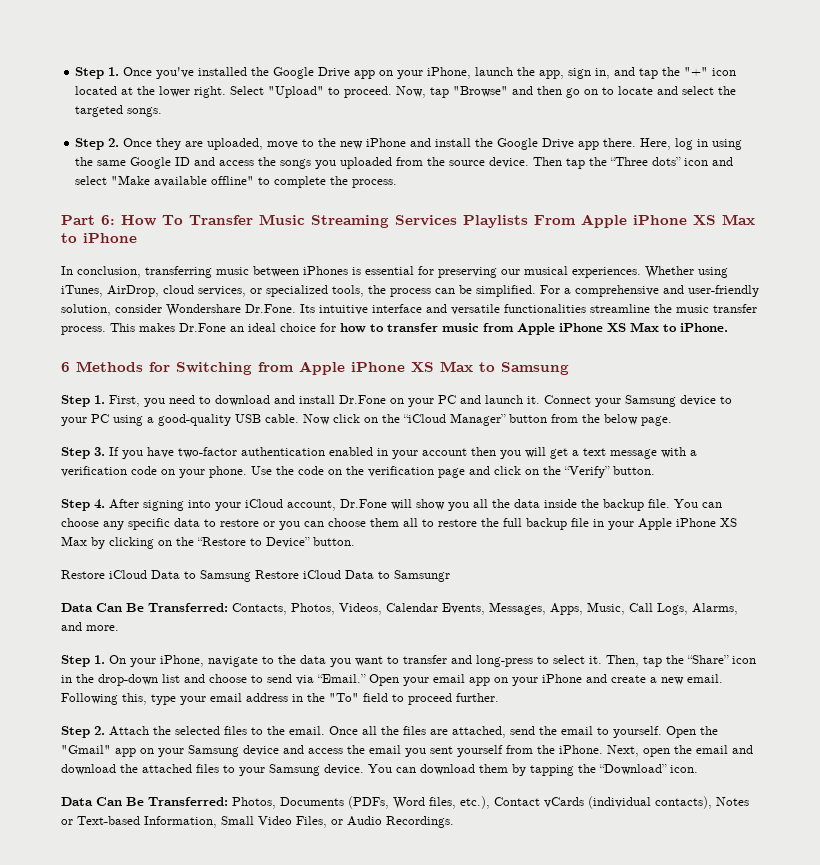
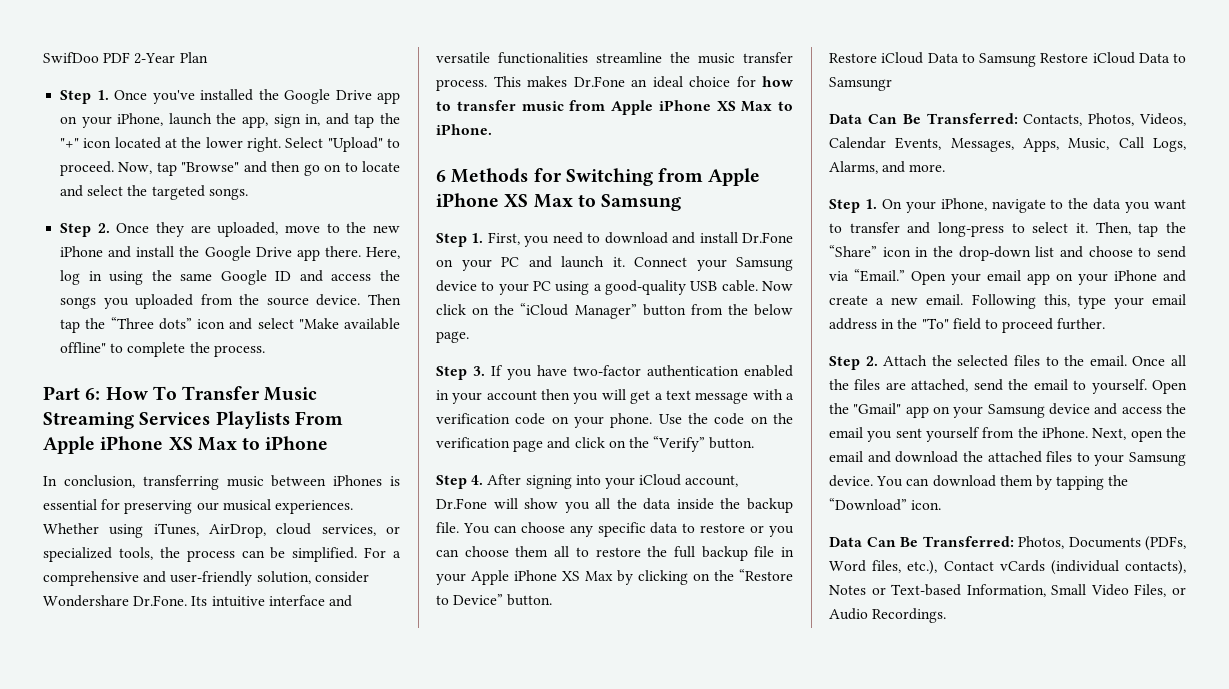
+ SwifDoo PDF 2-Year Plan

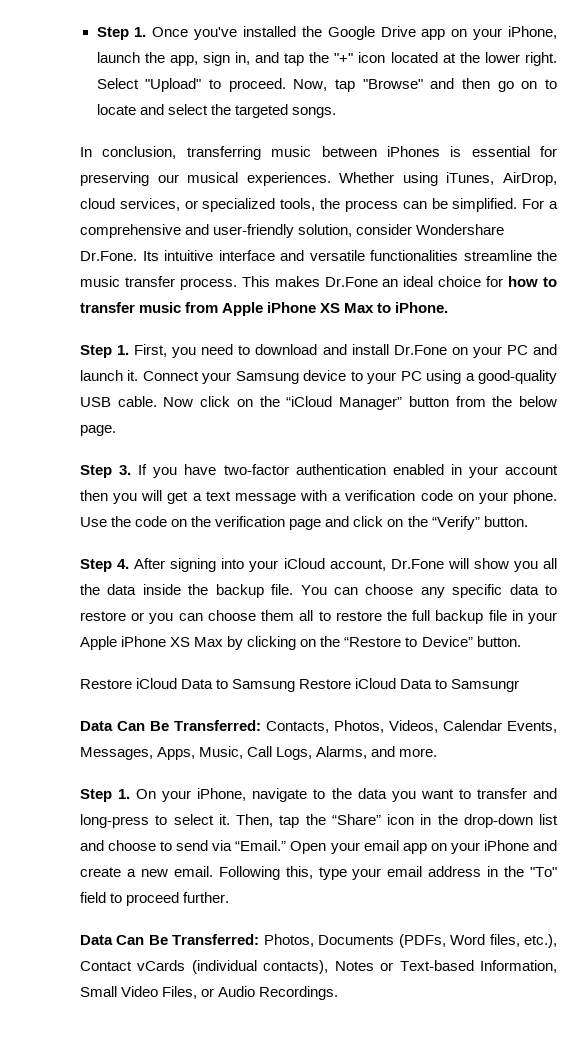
- SwifDoo PDF 2-Year Plan
- Step 2. Once they are uploaded, move to the new iPhone and install the Google Drive app there. Here, log in using the same Google ID and access the songs you uploaded from the source device. Then tap the “Three dots” icon and select "Make available offline" to complete the process.
- Part 6: How To Transfer Music Streaming Services Playlists From Apple iPhone XS Max to iPhone
- 6 Methods for Switching from Apple iPhone XS Max to Samsung
- Step 2. Attach the selected files to the email. Once all the files are attached, send the email to yourself. Open the "Gmail" app on your Samsung device and access the email you sent yourself from the iPhone. Next, open the email and download the attached files to your Samsung device. You can download them by tapping the “Download” icon.

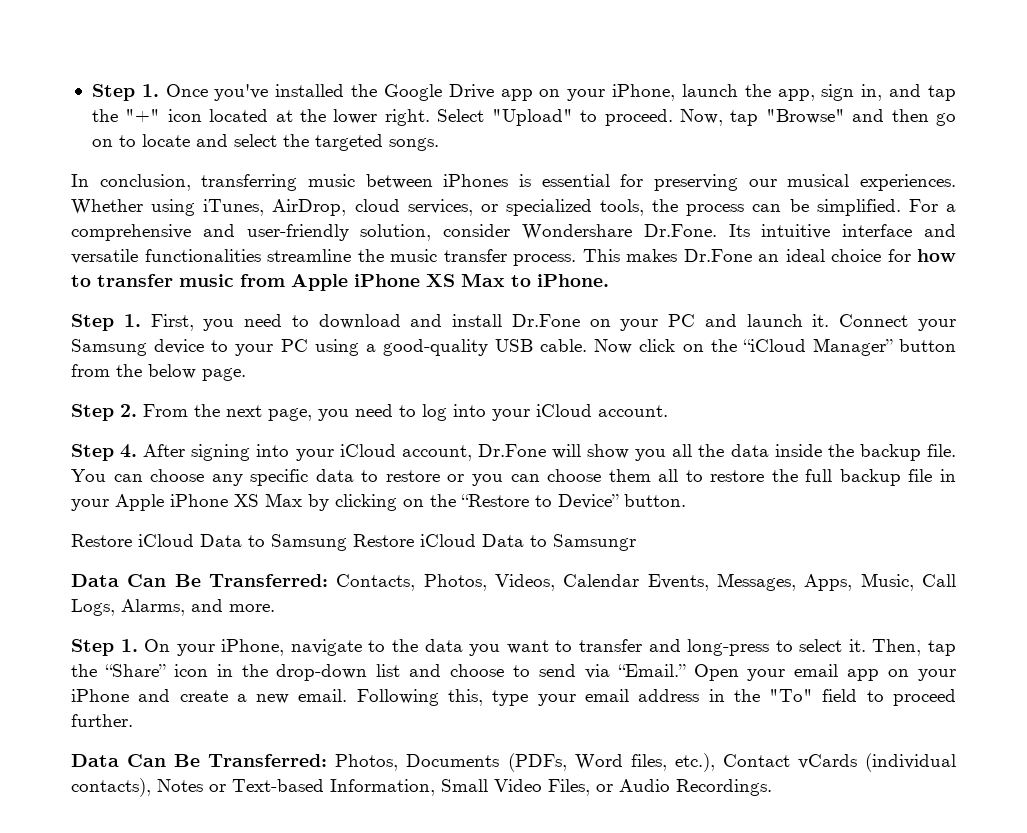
- Step 3. If you have two-factor authentication enabled in your account then you will get a text message with a verification code on your phone. Use the code on the verification page and click on the “Verify” button.
+ Step 2. From the next page, you need to log into your iCloud account.

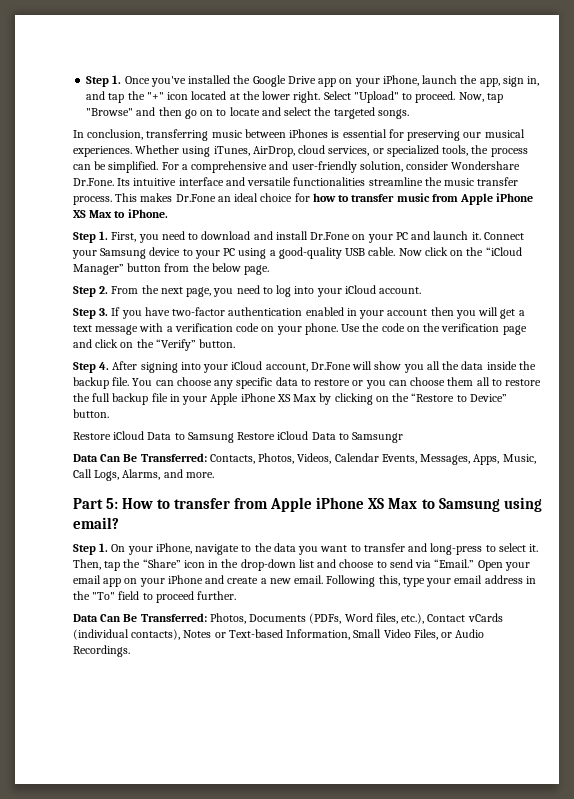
+ Step 3. If you have two-factor authentication enabled in your account then you will get a text message with a verification code on your phone. Use the code on the verification page and click on the “Verify” button.
+ Part 5: How to transfer from Apple iPhone XS Max to Samsung using email?

